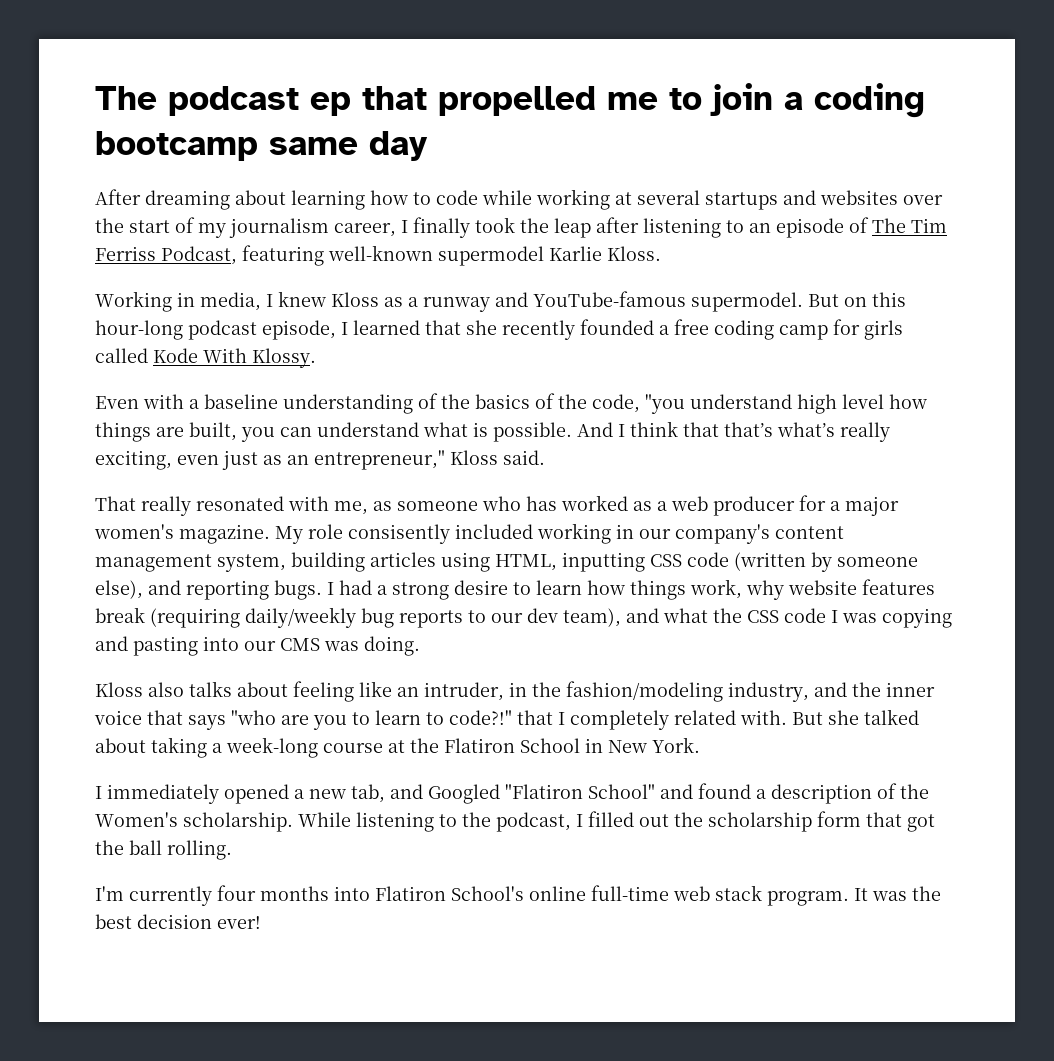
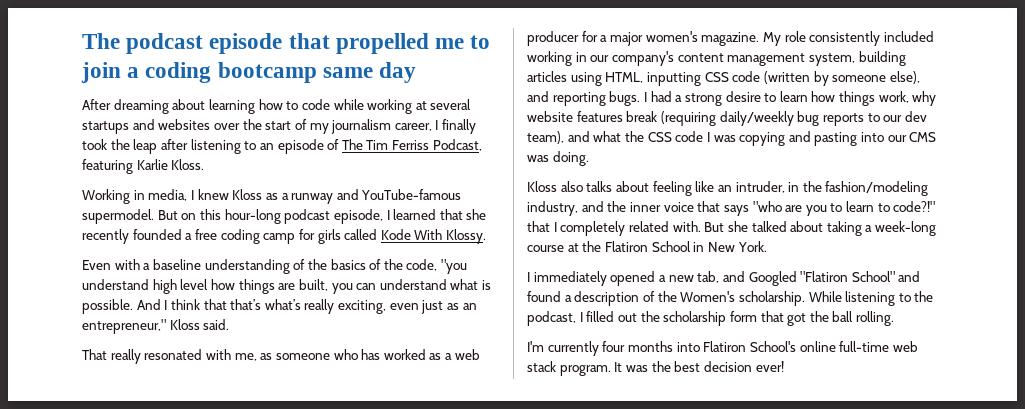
- The podcast ep that propelled me to join a coding bootcamp same day
+ The podcast episode that propelled me to join a coding bootcamp same day
- After dreaming about learning how to code while working at several startups and websites over the start of my journalism career, I finally took the leap after listening to an episode of The Tim Ferriss Podcast, featuring well-known supermodel Karlie Kloss.
+ After dreaming about learning how to code while working at several startups and websites over the start of my journalism career, I finally took the leap after listening to an episode of The Tim Ferriss Podcast, featuring Karlie Kloss.
- My role consisently included working in our company's content management system, building articles using HTML, inputting CSS code (written by someone else), and reporting bugs.
+ My role consistently included working in our company's content management system, building articles using HTML, inputting CSS code (written by someone else), and reporting bugs.

